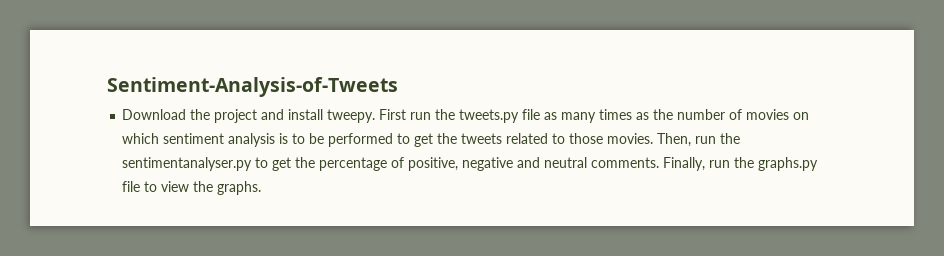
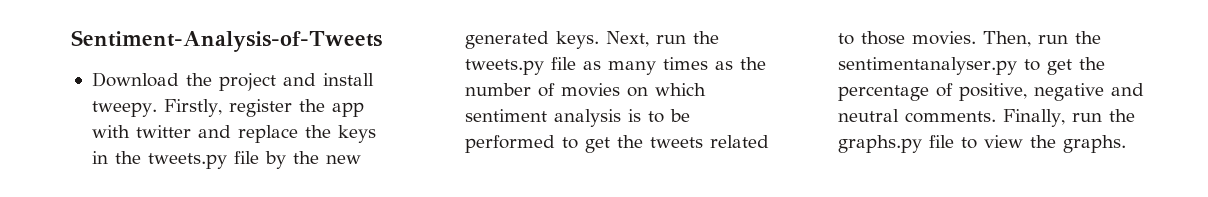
- First run the tweets.py file as many times as the number of movies on which sentiment analysis is to be performed to get the tweets related to those movies.
+ Firstly, register the app with twitter and replace the keys in the tweets.py file by the new generated keys. Next, run the tweets.py file as many times as the number of movies on which sentiment analysis is to be performed to get the tweets related to those movies.

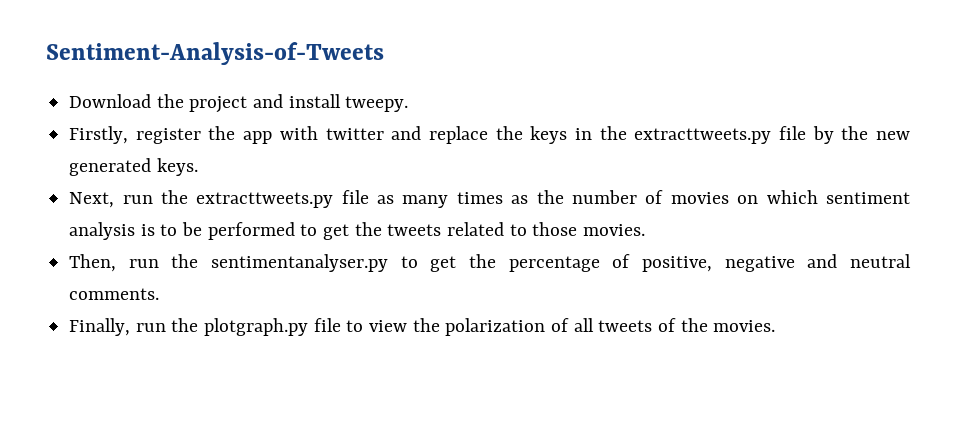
- Download the project and install tweepy. Firstly, register the app with twitter and replace the keys in the tweets.py file by the new generated keys. Next, run the tweets.py file as many times as the number of movies on which sentiment analysis is to be performed to get the tweets related to those movies. Then, run the sentimentanalyser.py to get the percentage of positive, negative and neutral comments. Finally, run the graphs.py file to view the graphs.
+ Download the project and install tweepy.
+ Firstly, register the app with twitter and replace the keys in the extracttweets.py file by the new generated keys.
+ Next, run the extracttweets.py file as many times as the number of movies on which sentiment analysis is to be performed to get the tweets related to those movies.
+ Then, run the sentimentanalyser.py to get the percentage of positive, negative and neutral comments.
+ Finally, run the plotgraph.py file to view the polarization of all tweets of the movies.

